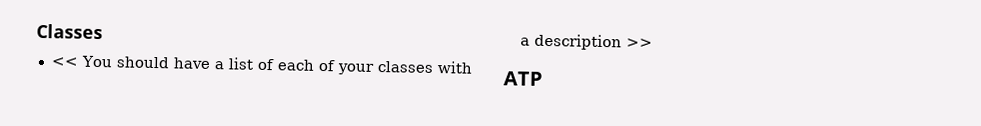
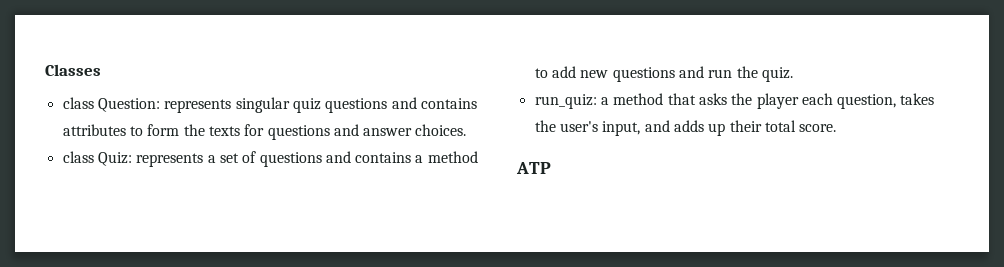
- << You should have a list of each of your classes with a description >>
+ class Question: represents singular quiz questions and contains attributes to form the texts for questions and answer choices.
+ class Quiz: represents a set of questions and contains a method to add new questions and run the quiz.
+ run_quiz: a method that asks the player each question, takes the user's input, and adds up their total score.

